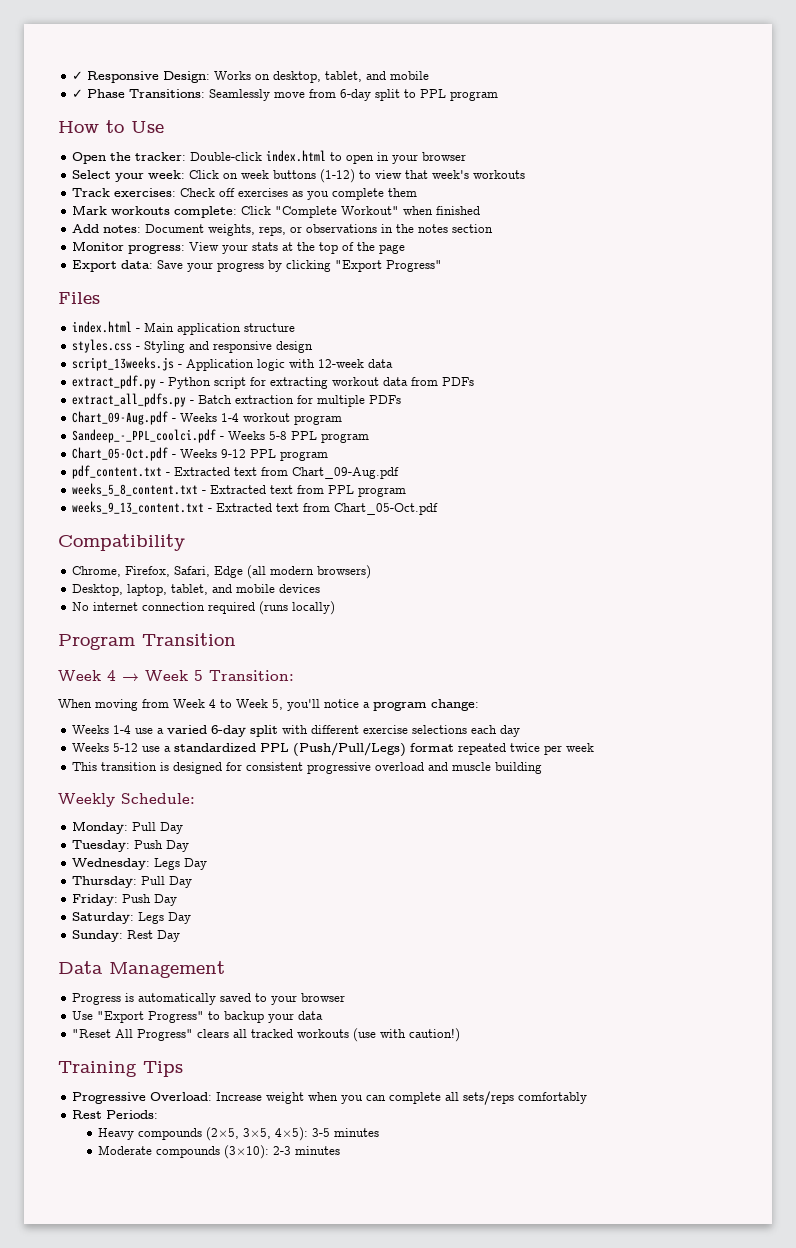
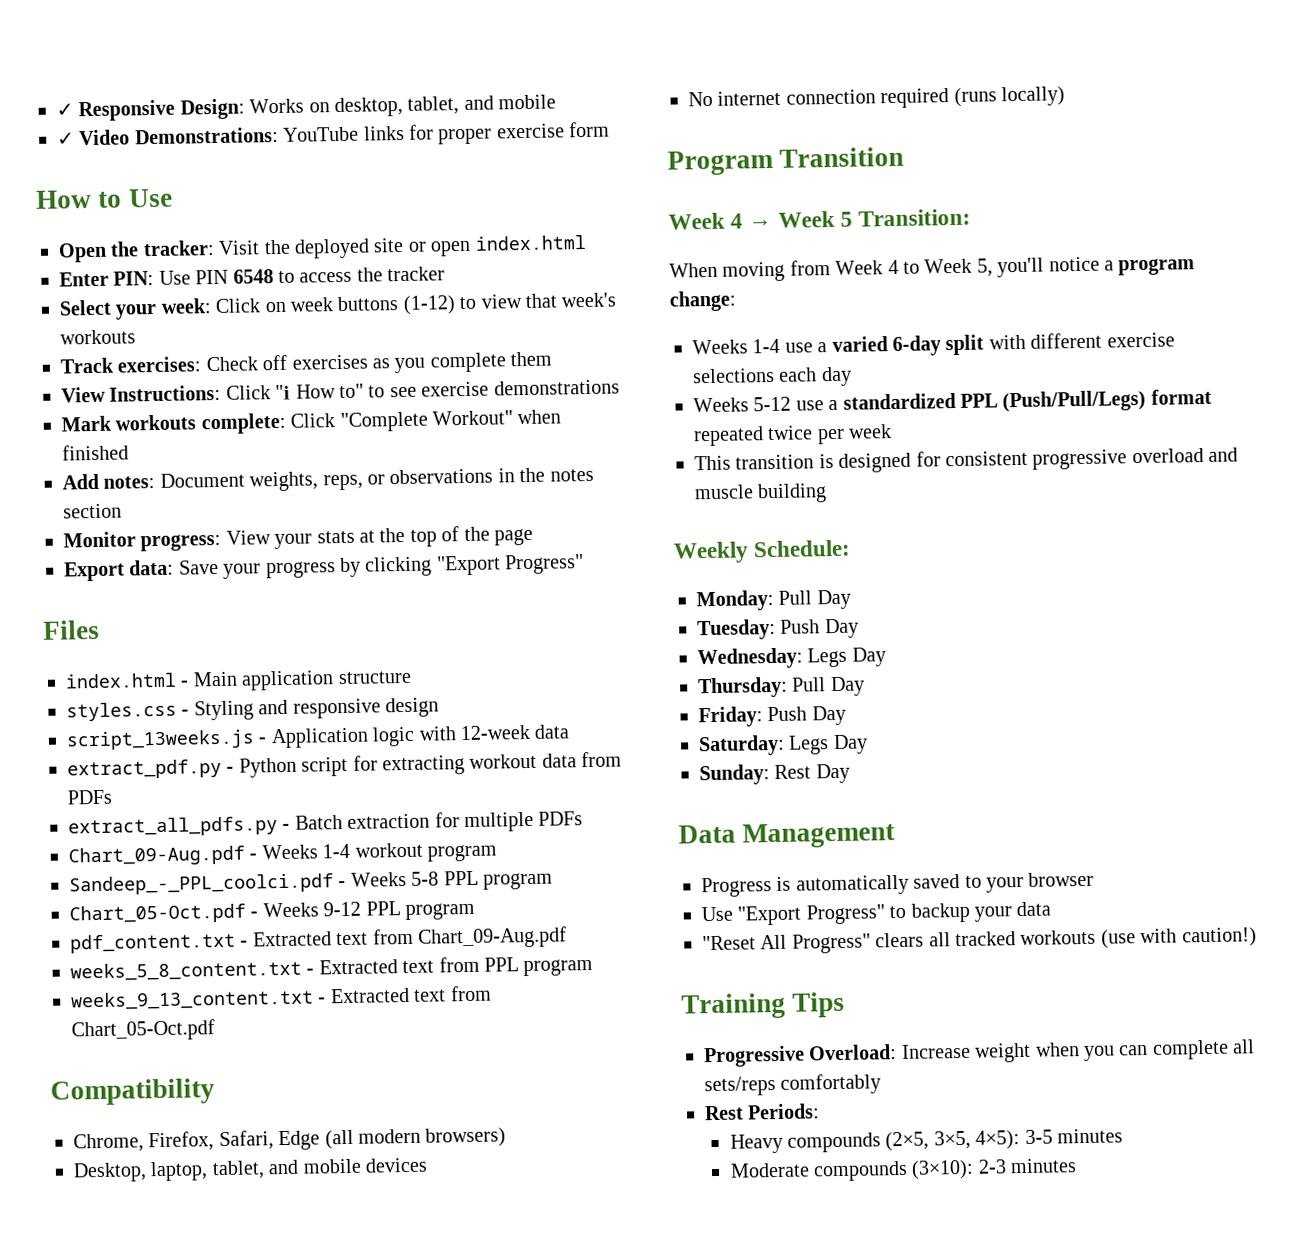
- ✓ Phase Transitions: Seamlessly move from 6-day split to PPL program
+ ✓ Video Demonstrations: YouTube links for proper exercise form
- Open the tracker: Double-click index.html to open in your browser
+ Open the tracker: Visit the deployed site or open index.html
+ Enter PIN: Use PIN 6548 to access the tracker
+ View Instructions: Click "ℹ How to" to see exercise demonstrations

